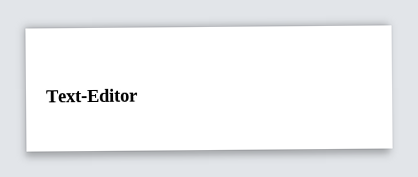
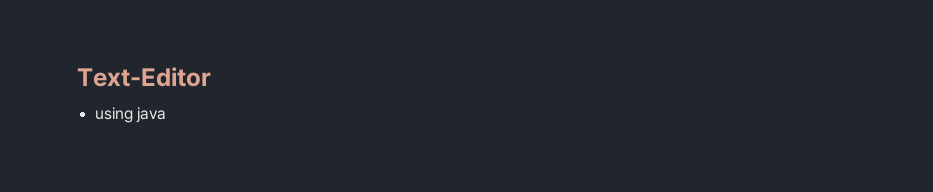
+ using java

